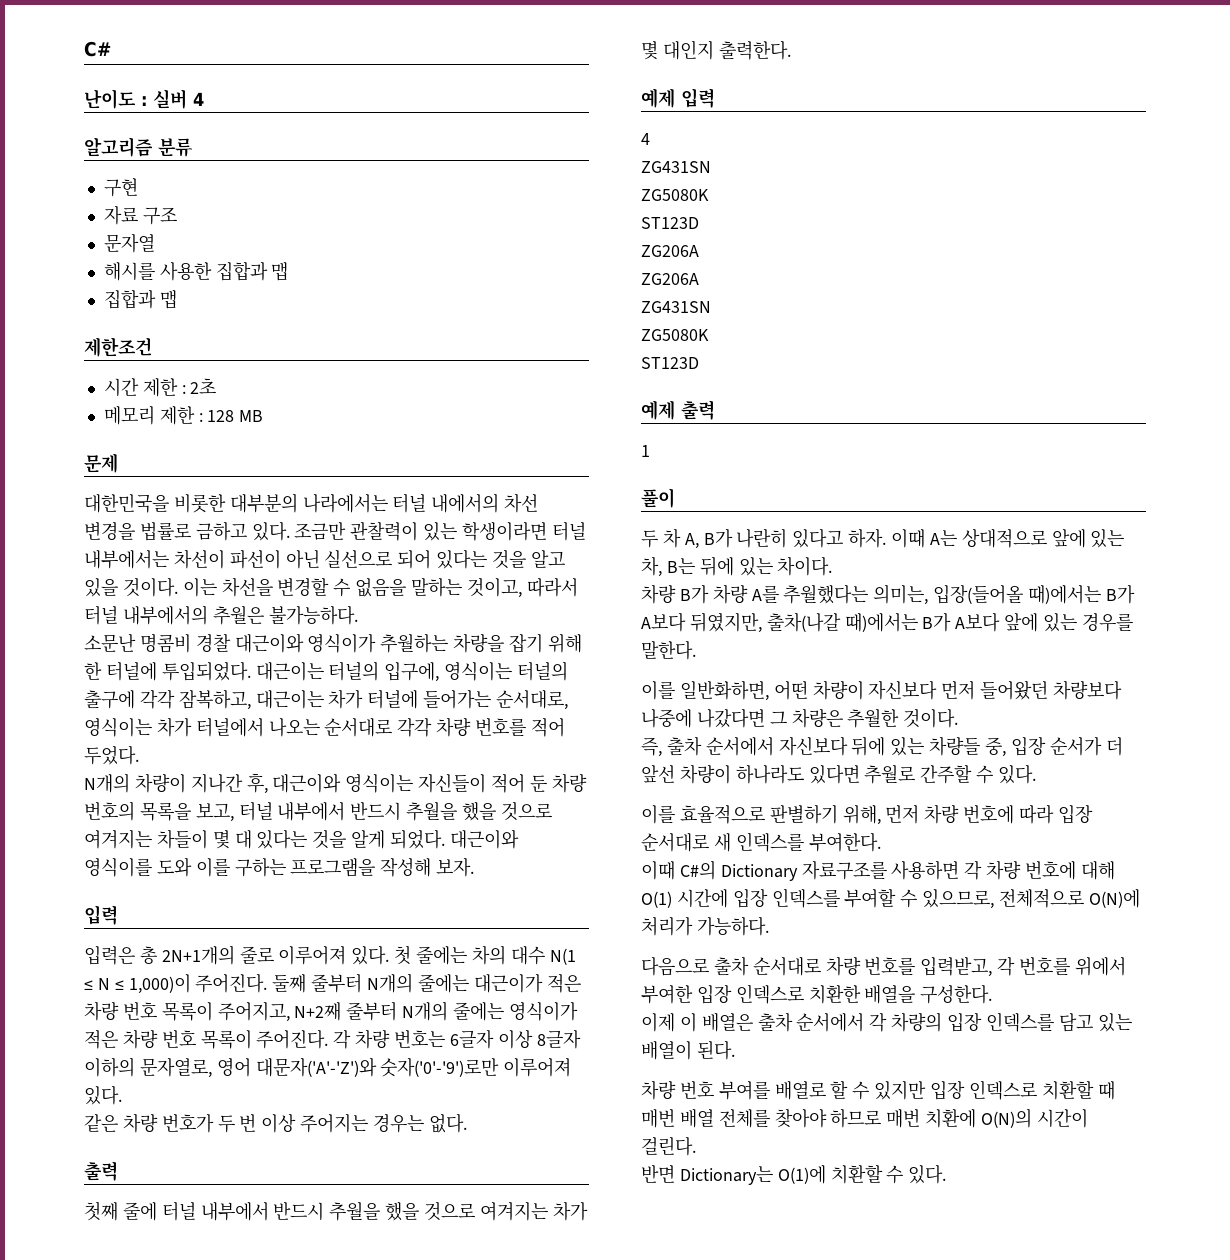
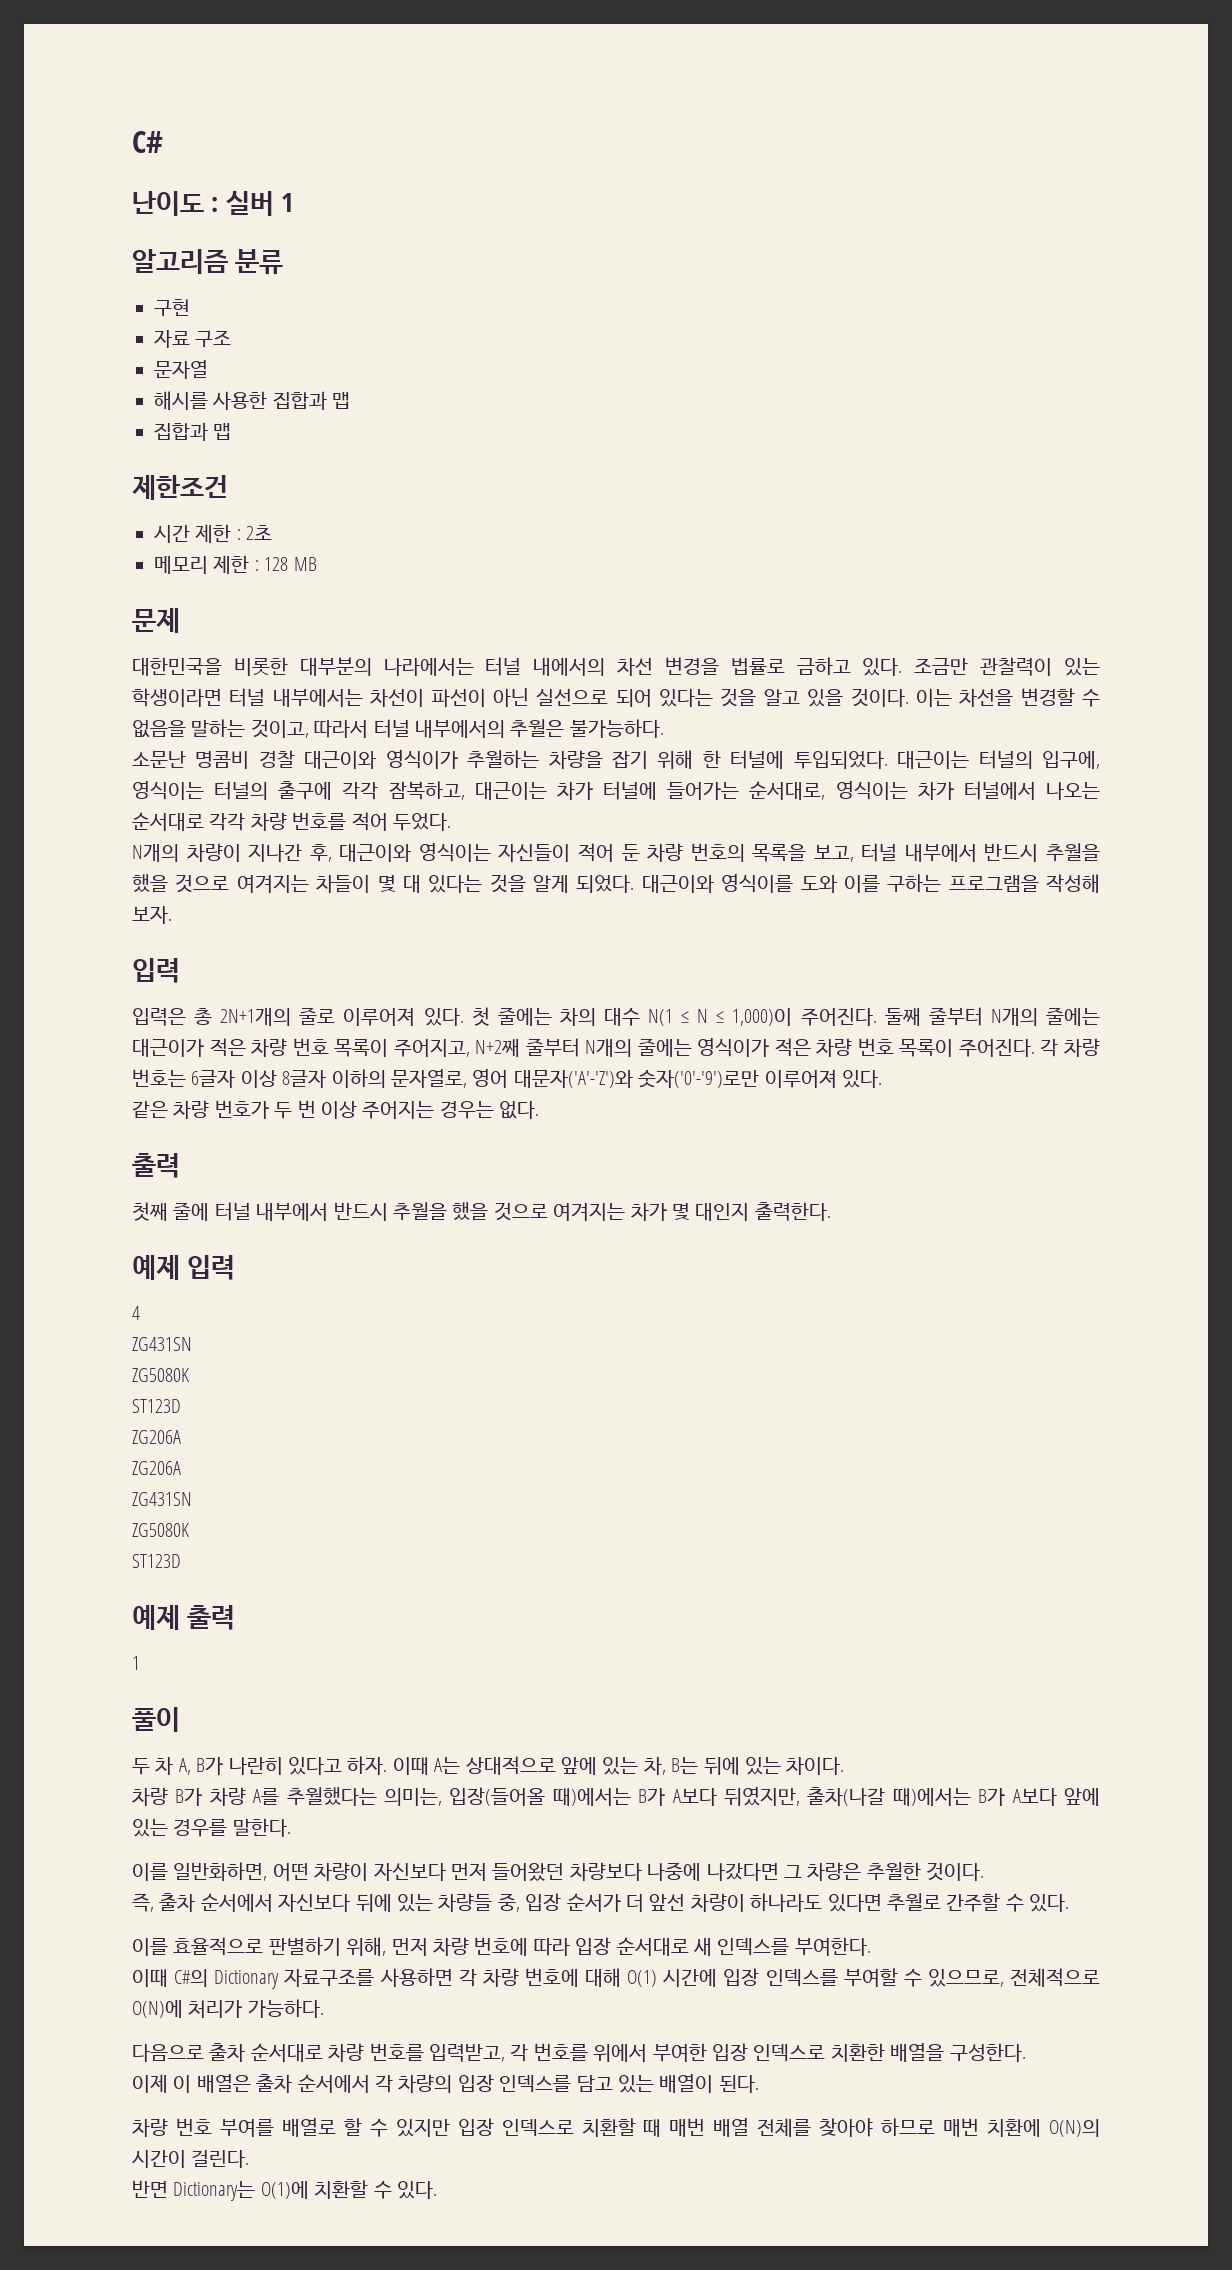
- 난이도 : 실버 4
+ 난이도 : 실버 1

